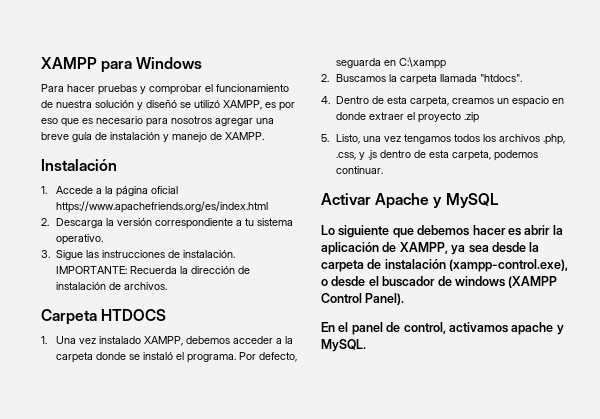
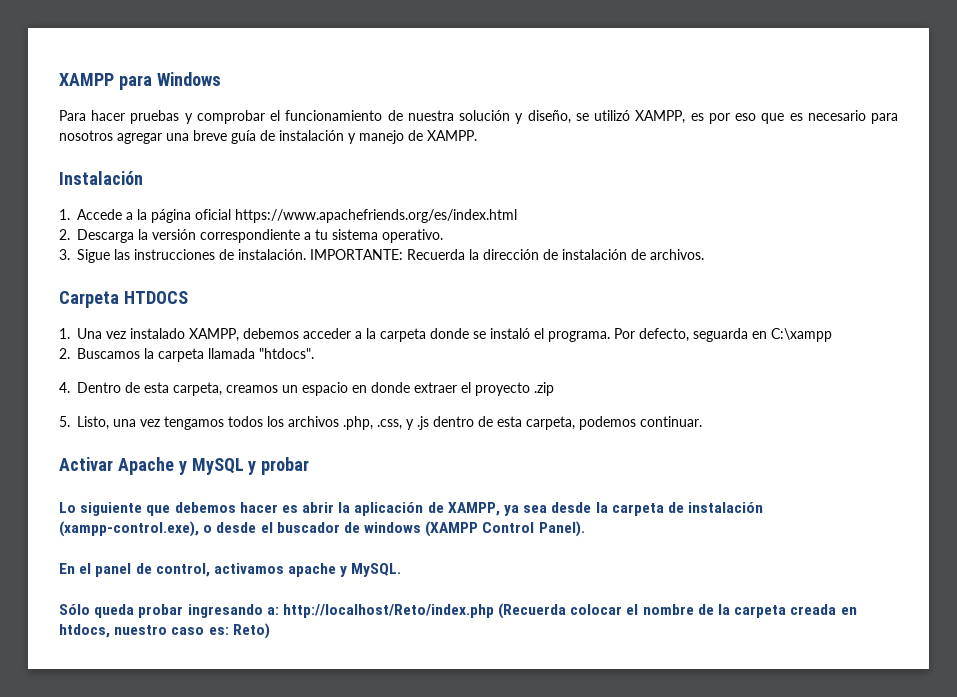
- Para hacer pruebas y comprobar el funcionamiento de nuestra solución y diseñó se utilizó XAMPP, es por eso que es necesario para nosotros agregar una breve guía de instalación y manejo de XAMPP.
+ Para hacer pruebas y comprobar el funcionamiento de nuestra solución y diseño, se utilizó XAMPP, es por eso que es necesario para nosotros agregar una breve guía de instalación y manejo de XAMPP.
- Activar Apache y MySQL
+ Activar Apache y MySQL y probar
+ Sólo queda probar ingresando a: http://localhost/Reto/index.php (Recuerda colocar el nombre de la carpeta creada en htdocs, nuestro caso es: Reto)

